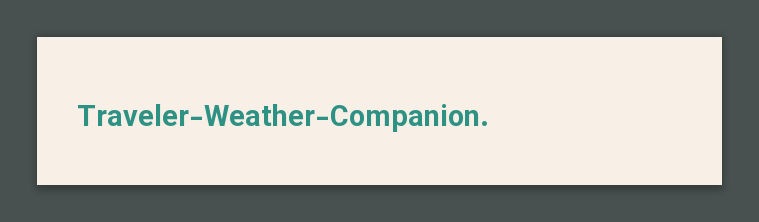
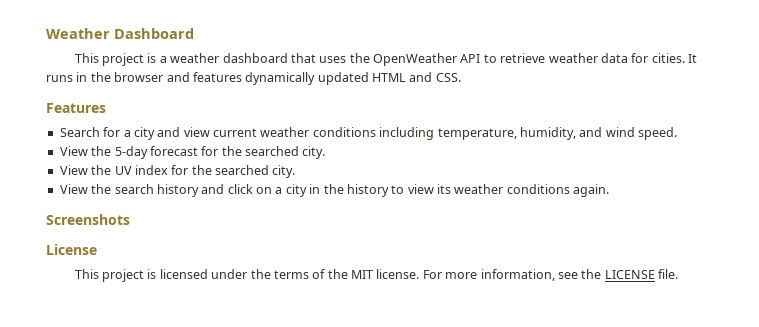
- Traveler-Weather-Companion.
+ Weather Dashboard
+ This project is a weather dashboard that uses the OpenWeather API to retrieve weather data for cities. It runs in the browser and features dynamically updated HTML and CSS.
+ Features
+ Search for a city and view current weather conditions including temperature, humidity, and wind speed.
+ View the 5-day forecast for the searched city.
+ View the UV index for the searched city.
+ View the search history and click on a city in the history to view its weather conditions again.
+ Screenshots
+ License
+ This project is licensed under the terms of the MIT license. For more information, see the LICENSE file.

